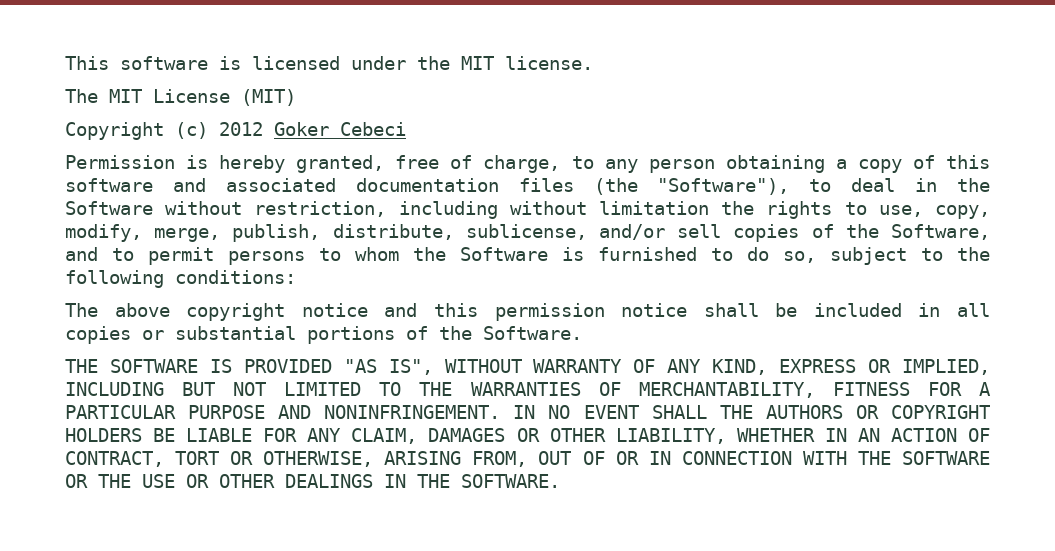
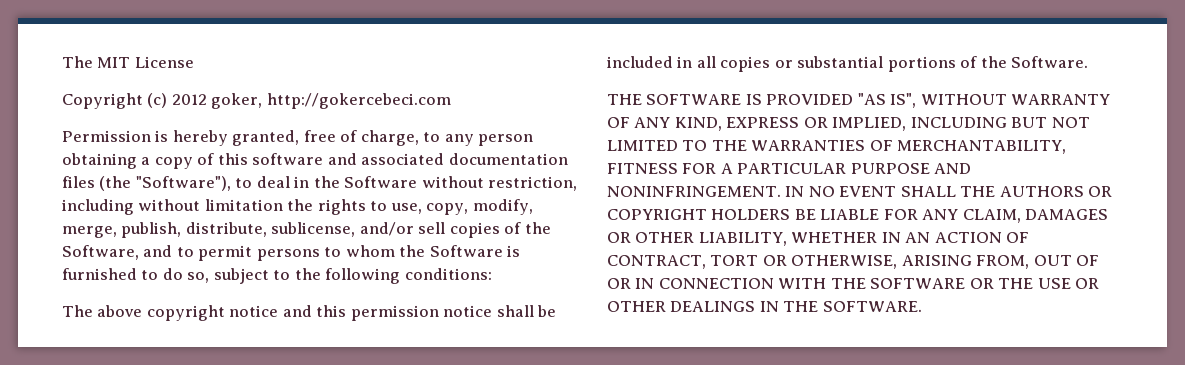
- This software is licensed under the MIT license.
- The MIT License (MIT)
+ The MIT License
- Copyright (c) 2012 Goker Cebeci
+ Copyright (c) 2012 goker, http://gokercebeci.com

